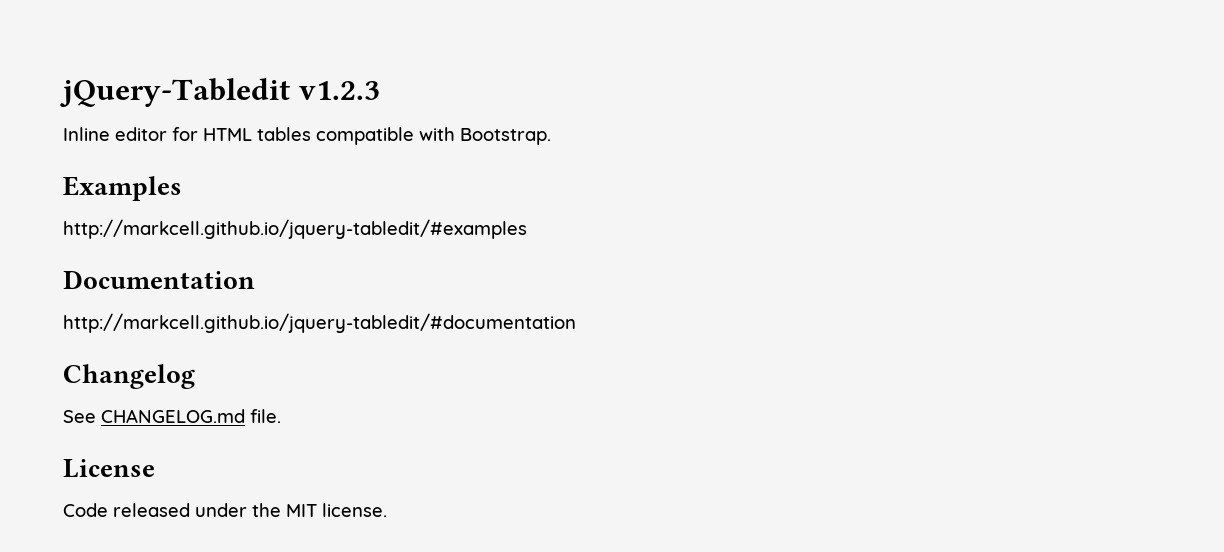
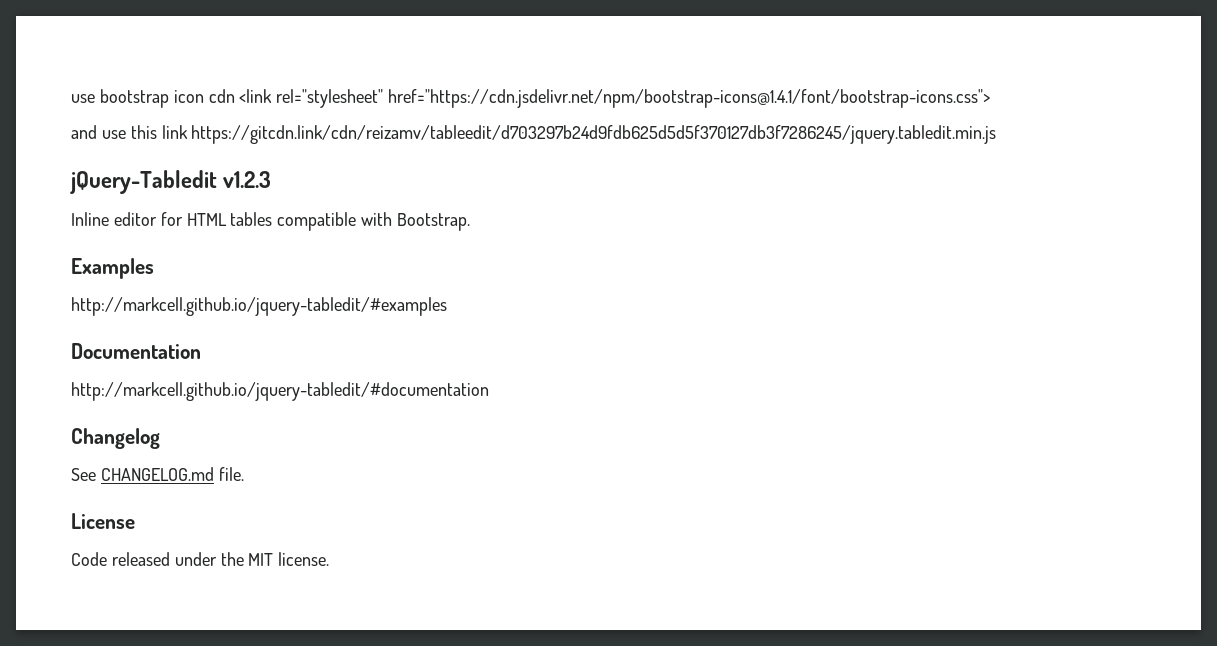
+ use bootstrap icon cdn <link rel="stylesheet" href="https://cdn.jsdelivr.net/npm/bootstrap-icons@1.4.1/font/bootstrap-icons.css">
+ and use this link https://gitcdn.link/cdn/reizamv/tableedit/d703297b24d9fdb625d5d5f370127db3f7286245/jquery.tabledit.min.js

